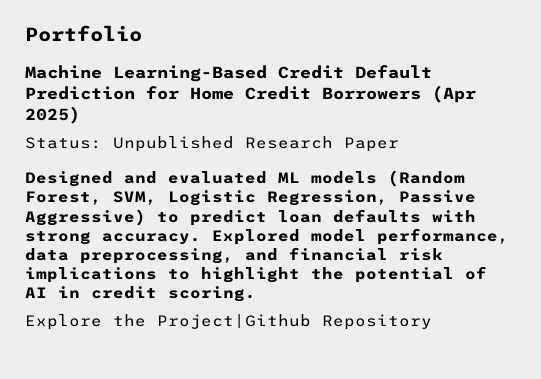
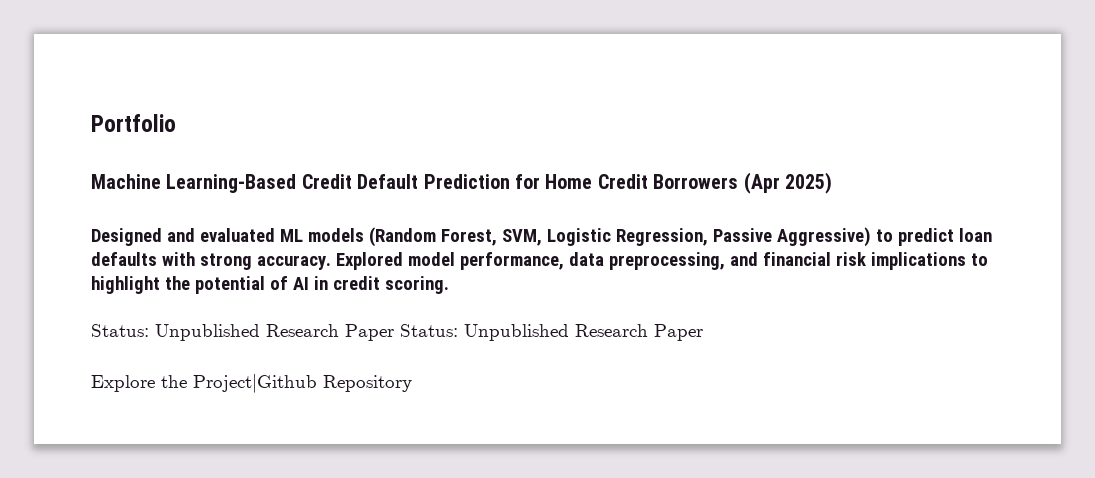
- Status: Unpublished Research Paper
+ Status: Unpublished Research Paper Status: Unpublished Research Paper

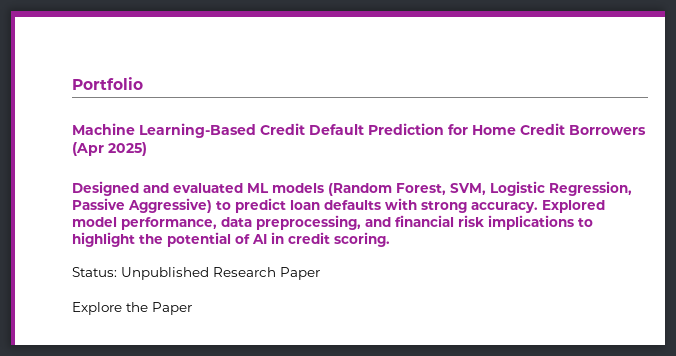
- Status: Unpublished Research Paper Status: Unpublished Research Paper
+ Status: Unpublished Research Paper
- Explore the Project|Github Repository
+ Explore the Paper

